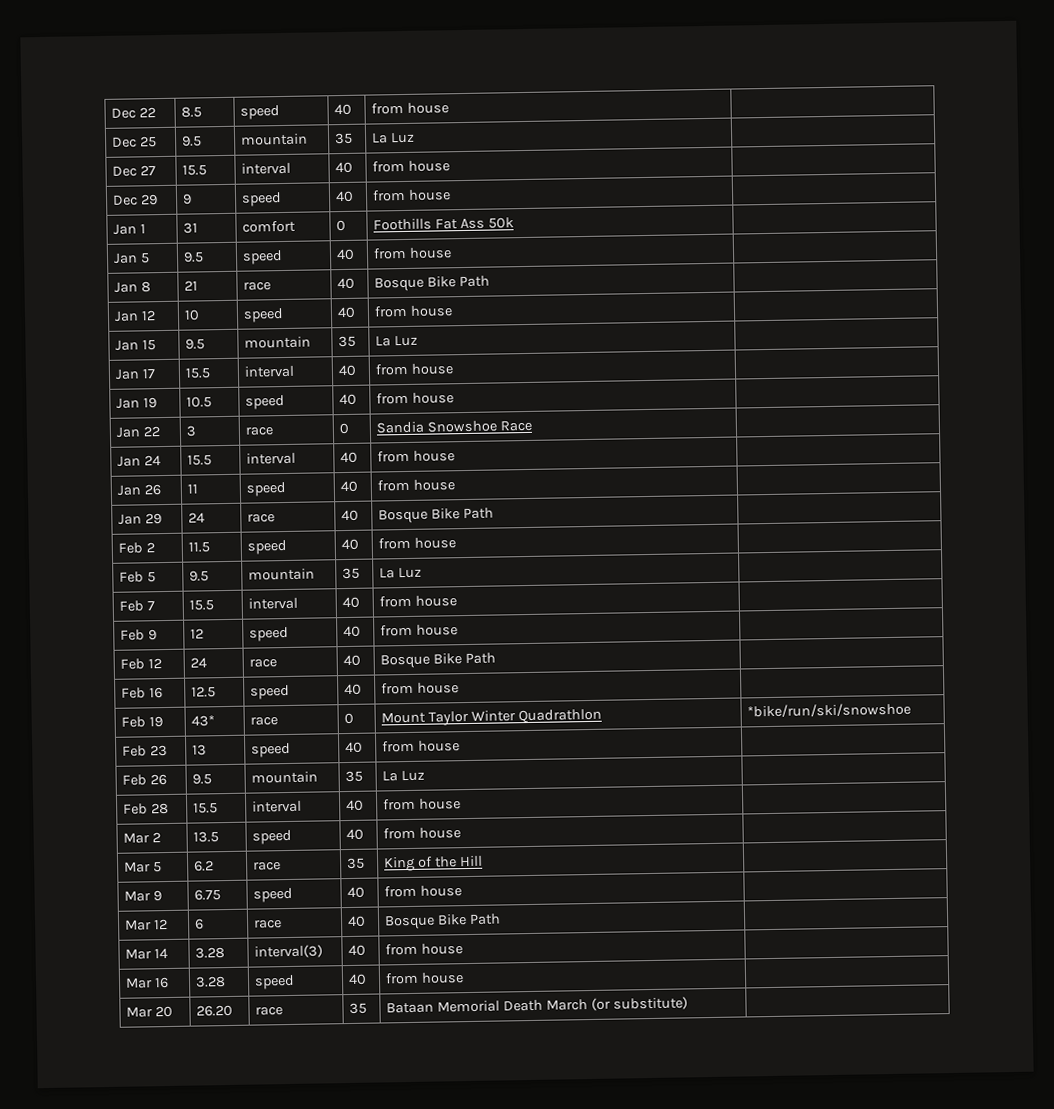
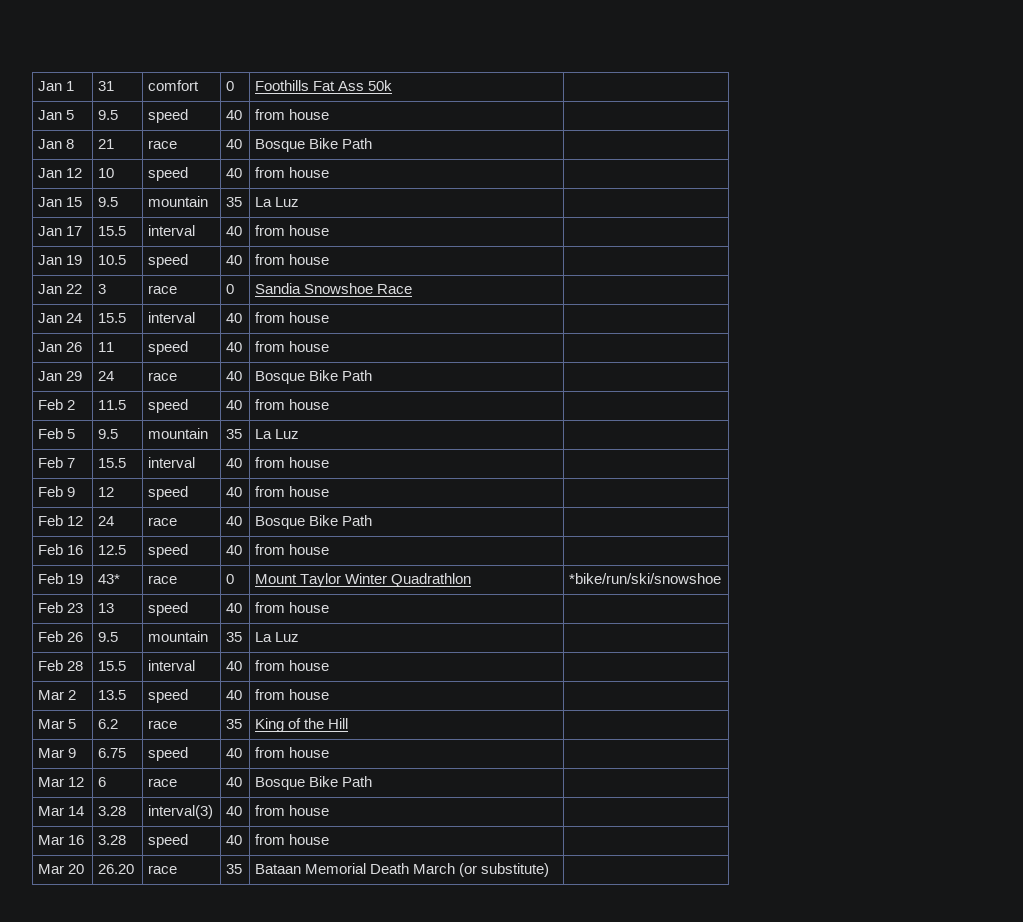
- Dec 22 | 8.5 | speed | 40 | from house |
- Dec 25 | 9.5 | mountain | 35 | La Luz |
- Dec 27 | 15.5 | interval | 40 | from house |
- Dec 29 | 9 | speed | 40 | from house |

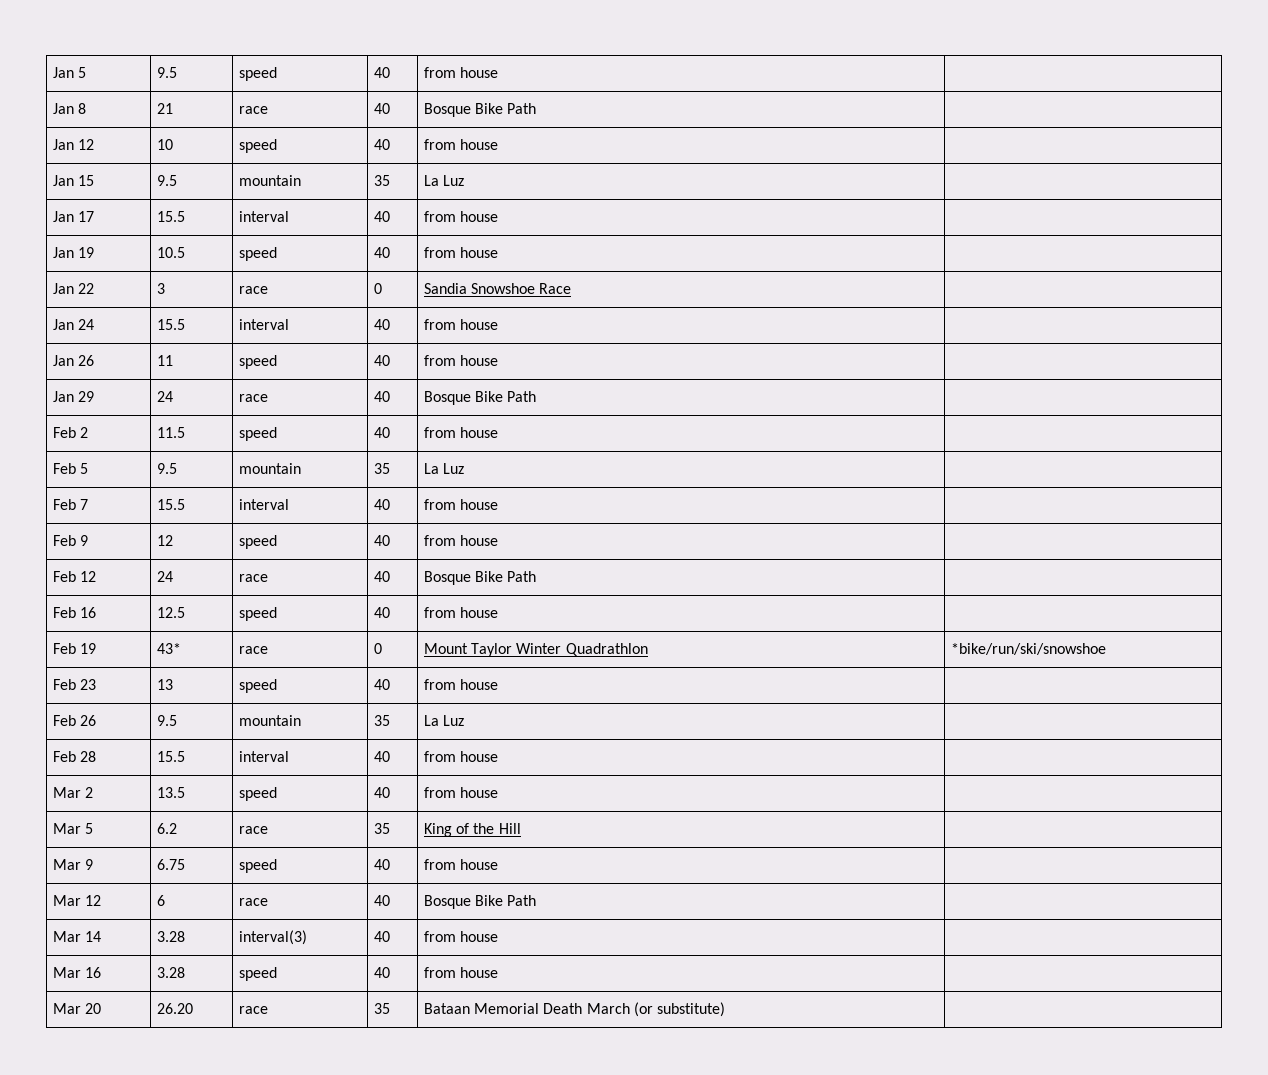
- Jan 1 | 31 | comfort | 0 | Foothills Fat Ass 50k |

